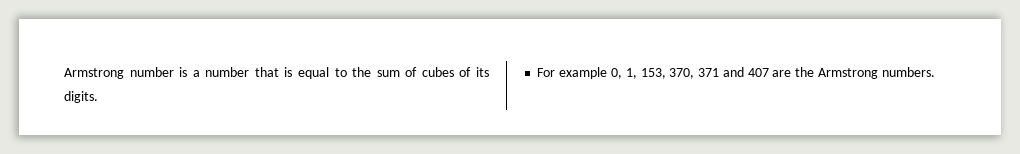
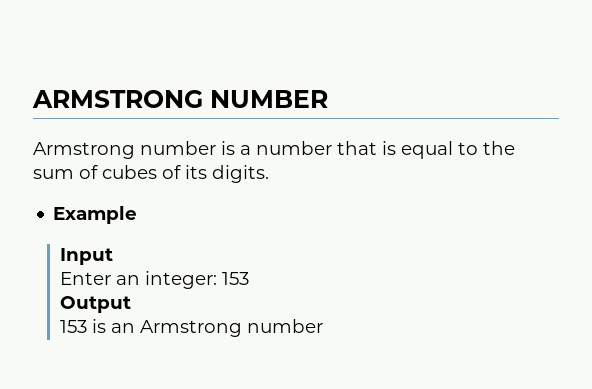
+ ARMSTRONG NUMBER
- For example 0, 1, 153, 370, 371 and 407 are the Armstrong numbers.
+ Example
+ Input
+ Enter an integer: 153
+ Output
+ 153 is an Armstrong number

